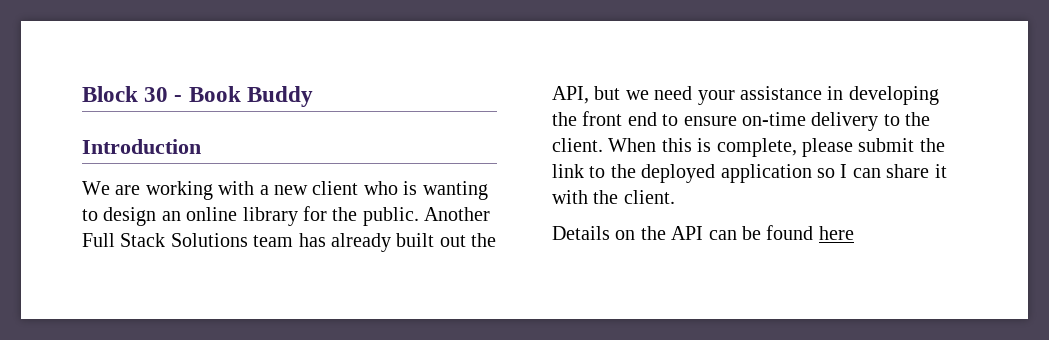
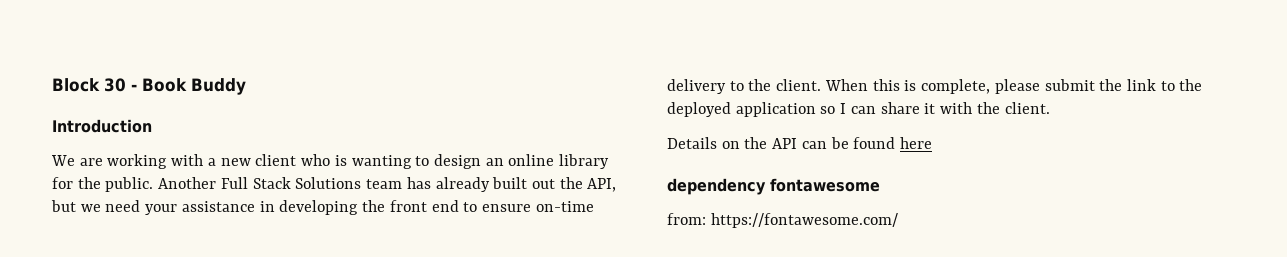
+ dependency fontawesome
+ from: https://fontawesome.com/

